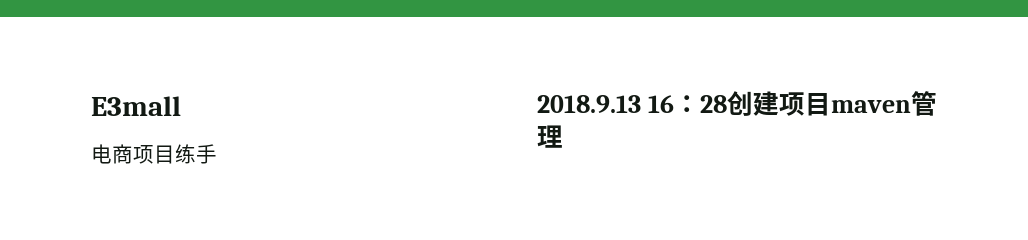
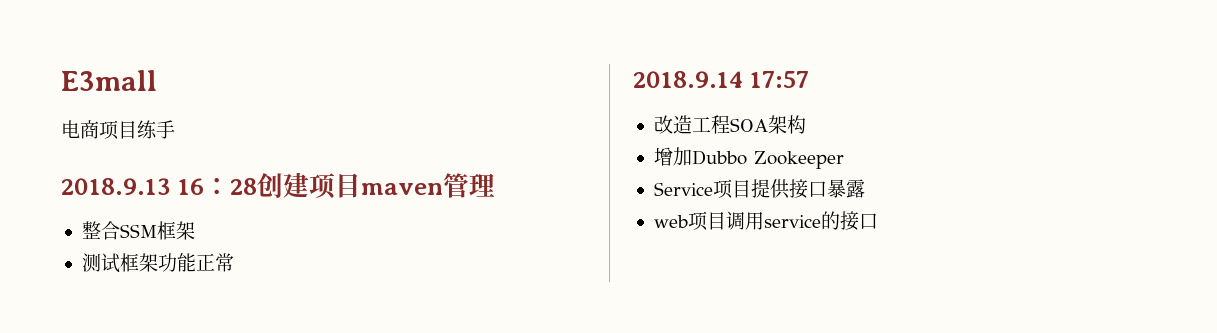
+ 整合SSM框架
+ 测试框架功能正常
+ 2018.9.14 17:57
+ 改造工程SOA架构
+ 增加Dubbo Zookeeper
+ Service项目提供接口暴露
+ web项目调用service的接口

